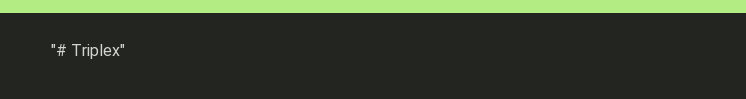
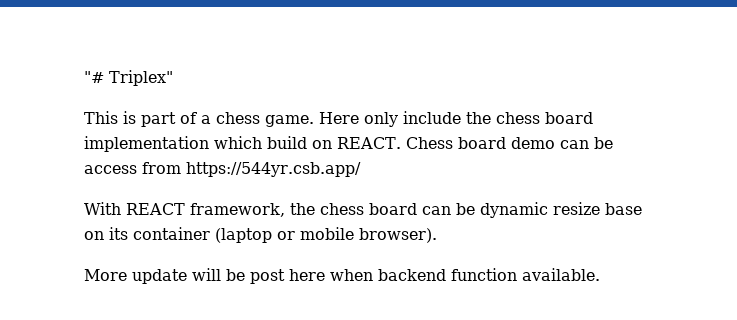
+ This is part of a chess game. Here only include the chess board implementation which build on REACT. Chess board demo can be access from https://544yr.csb.app/
+ With REACT framework, the chess board can be dynamic resize base on its container (laptop or mobile browser).
+ More update will be post here when backend function available.

